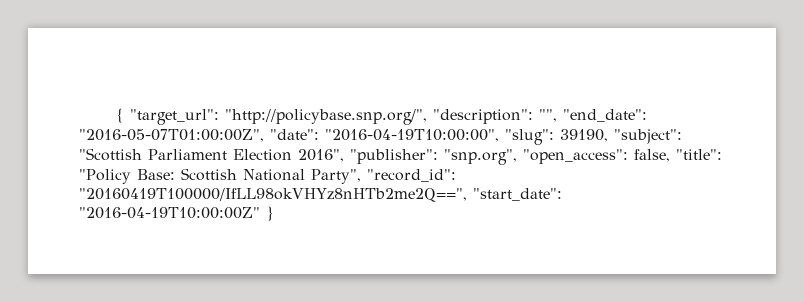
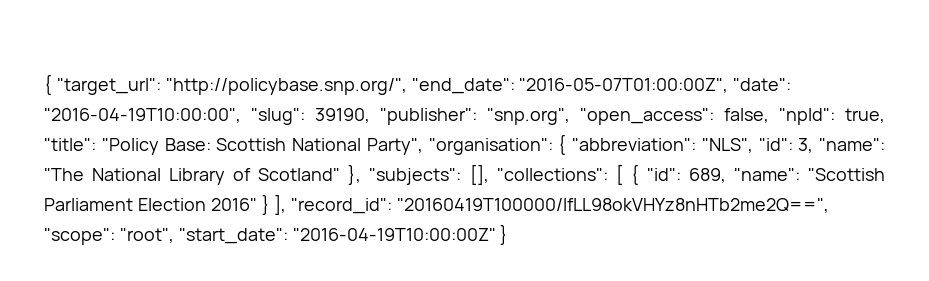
- { "target_url": "http://policybase.snp.org/", "description": "", "end_date": "2016-05-07T01:00:00Z", "date": "2016-04-19T10:00:00", "slug": 39190, "subject": "Scottish Parliament Election 2016", "publisher": "snp.org", "open_access": false, "title": "Policy Base: Scottish National Party", "record_id": "20160419T100000/IfLL98okVHYz8nHTb2me2Q==", "start_date": "2016-04-19T10:00:00Z" }
+ { "target_url": "http://policybase.snp.org/", "end_date": "2016-05-07T01:00:00Z", "date": "2016-04-19T10:00:00", "slug": 39190, "publisher": "snp.org", "open_access": false, "npld": true, "title": "Policy Base: Scottish National Party", "organisation": { "abbreviation": "NLS", "id": 3, "name": "The National Library of Scotland" }, "subjects": [], "collections": [ { "id": 689, "name": "Scottish Parliament Election 2016" } ], "record_id": "20160419T100000/IfLL98okVHYz8nHTb2me2Q==", "scope": "root", "start_date": "2016-04-19T10:00:00Z" }

